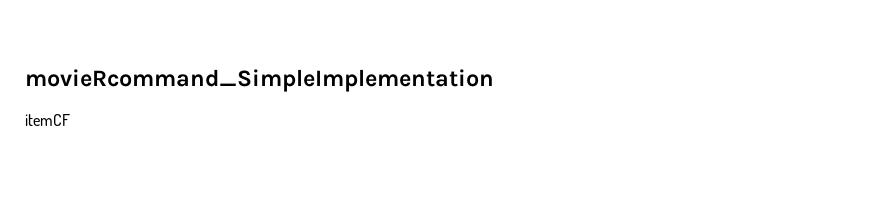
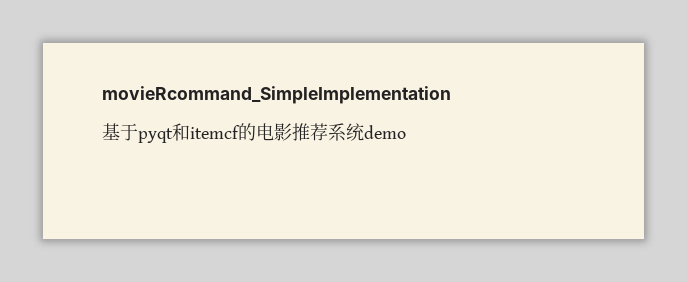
- itemCF
+ 基于pyqt和itemcf的电影推荐系统demo

